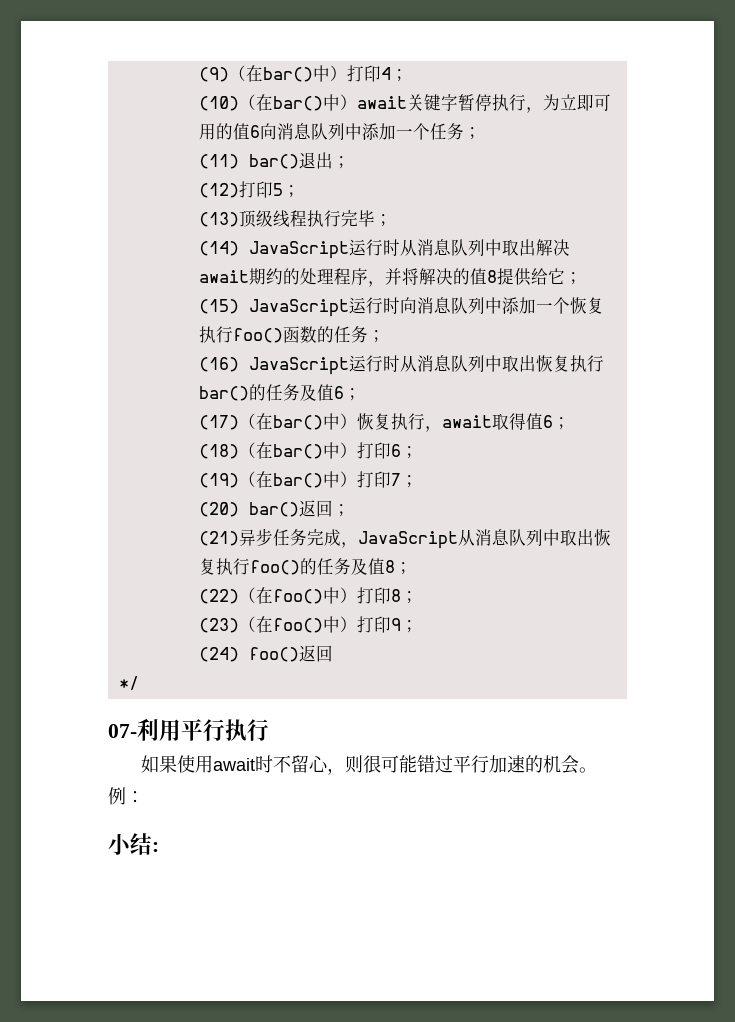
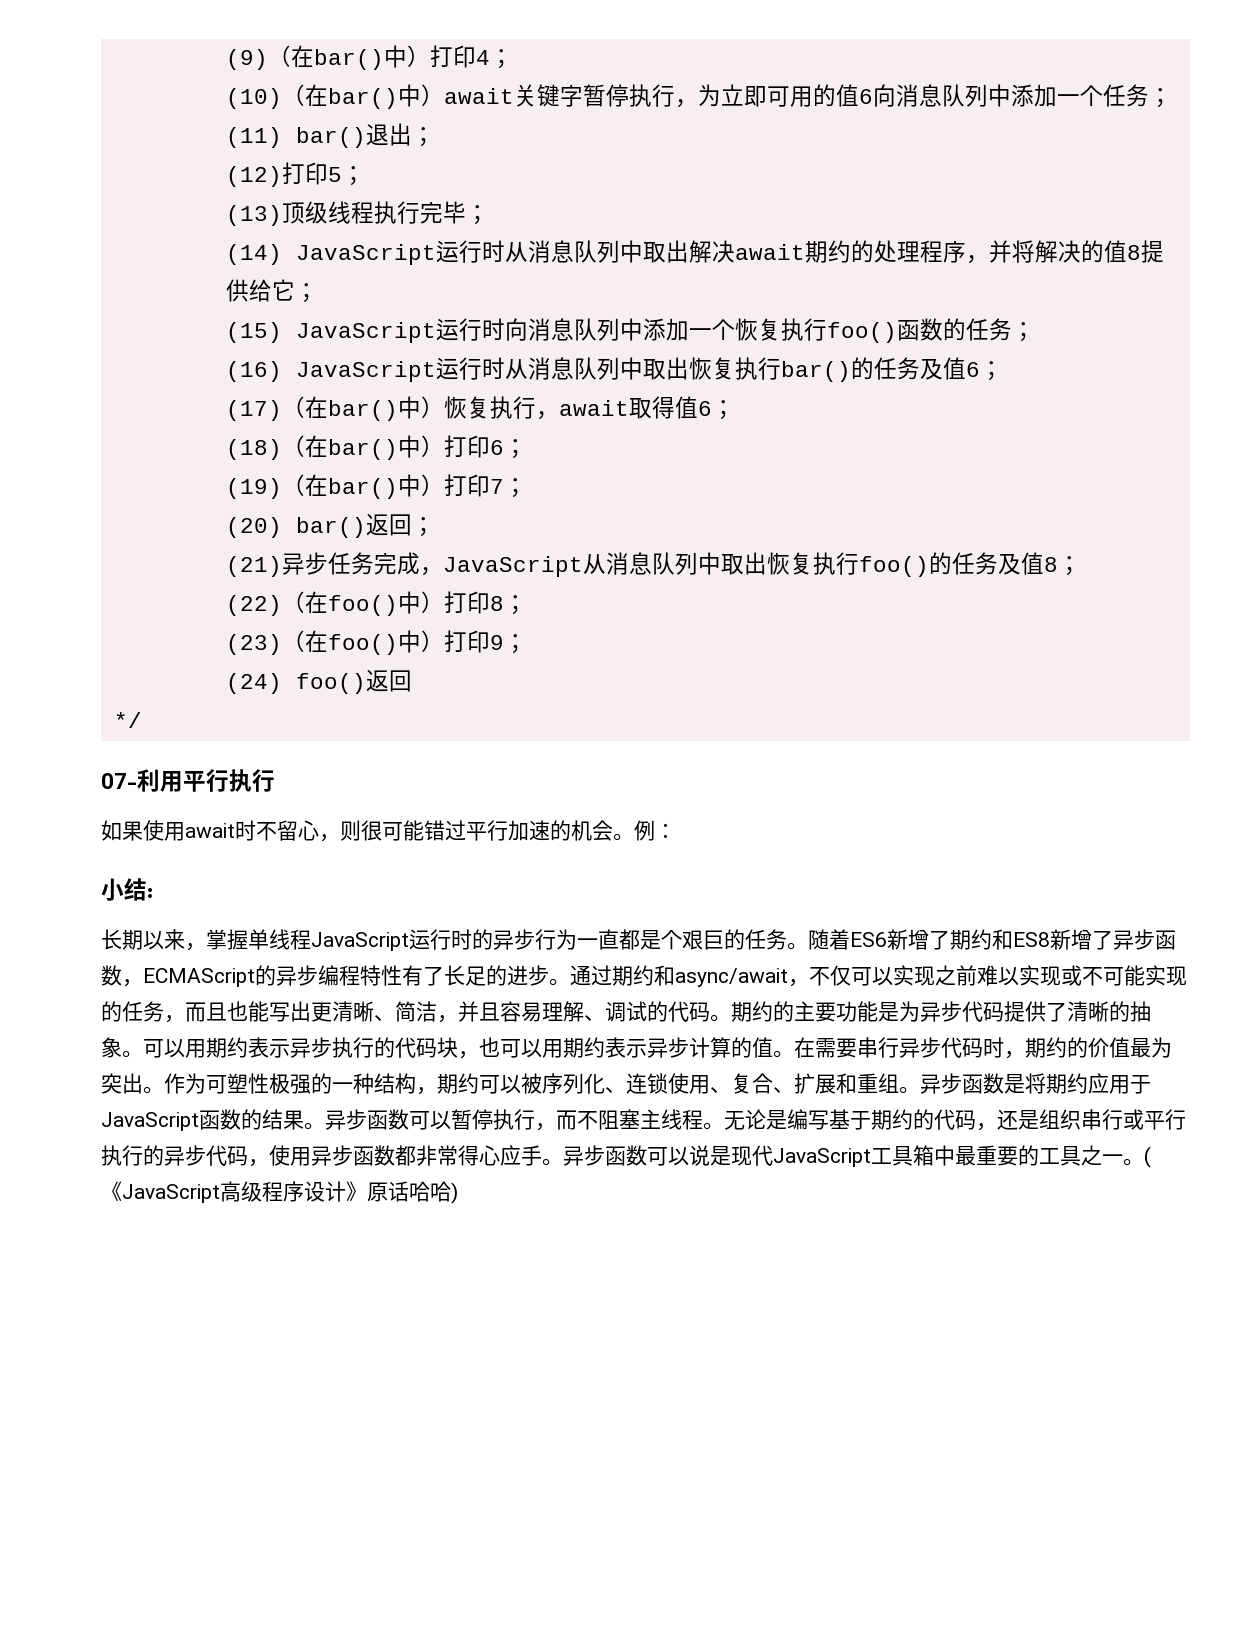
+ 长期以来，掌握单线程JavaScript运行时的异步行为一直都是个艰巨的任务。随着ES6新增了期约和ES8新增了异步函数，ECMAScript的异步编程特性有了长足的进步。通过期约和async/await，不仅可以实现之前难以实现或不可能实现的任务，而且也能写出更清晰、简洁，并且容易理解、调试的代码。期约的主要功能是为异步代码提供了清晰的抽象。可以用期约表示异步执行的代码块，也可以用期约表示异步计算的值。在需要串行异步代码时，期约的价值最为突出。作为可塑性极强的一种结构，期约可以被序列化、连锁使用、复合、扩展和重组。异步函数是将期约应用于JavaScript函数的结果。异步函数可以暂停执行，而不阻塞主线程。无论是编写基于期约的代码，还是组织串行或平行执行的异步代码，使用异步函数都非常得心应手。异步函数可以说是现代JavaScript工具箱中最重要的工具之一。(《JavaScript高级程序设计》原话哈哈)

